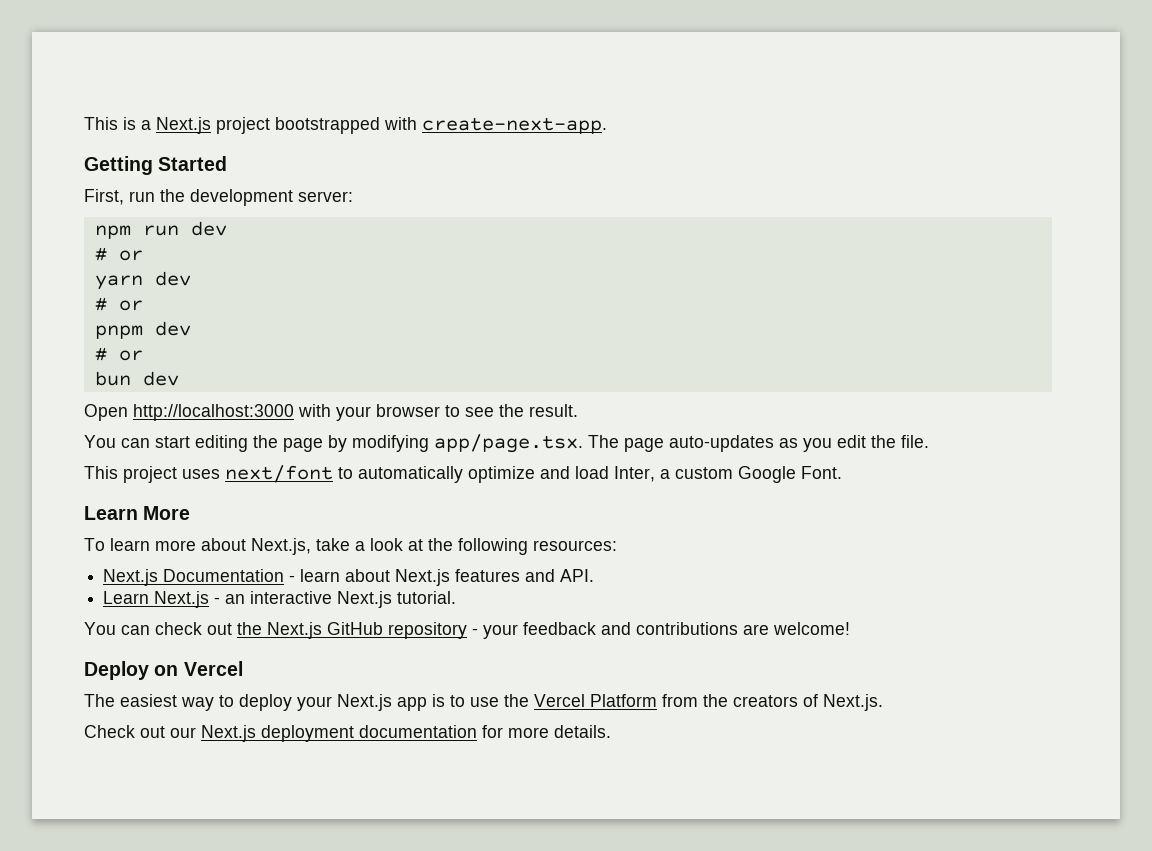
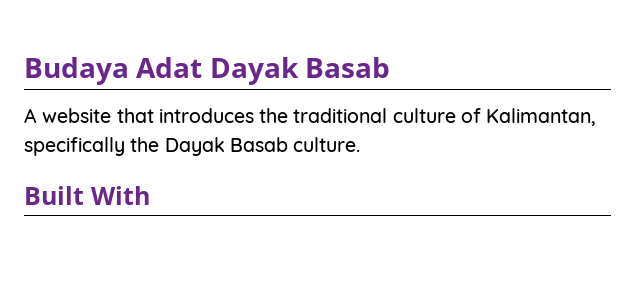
- This is a Next.js project bootstrapped with create-next-app.
- Getting Started
- First, run the development server:
- npm run dev
- # or
- yarn dev
- # or
- pnpm dev
- # or
- bun dev
- Open http://localhost:3000 with your browser to see the result.
- You can start editing the page by modifying app/page.tsx. The page auto-updates as you edit the file.
- This project uses next/font to automatically optimize and load Inter, a custom Google Font.
- Learn More
- To learn more about Next.js, take a look at the following resources:
- Next.js Documentation - learn about Next.js features and API.
- Learn Next.js - an interactive Next.js tutorial.
- You can check out the Next.js GitHub repository - your feedback and contributions are welcome!
- Deploy on Vercel
- The easiest way to deploy your Next.js app is to use the Vercel Platform from the creators of Next.js.
- Check out our Next.js deployment documentation for more details.
+ Budaya Adat Dayak Basab
+ A website that introduces the traditional culture of Kalimantan, specifically the Dayak Basab culture.
+ Built With

